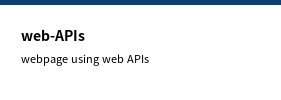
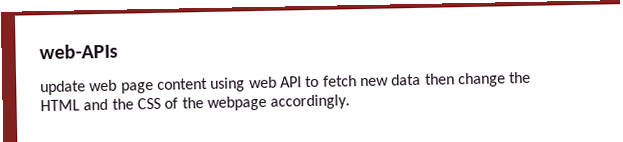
- webpage using web APIs
+ update web page content using web API to fetch new data then change the HTML and the CSS of the webpage accordingly.

